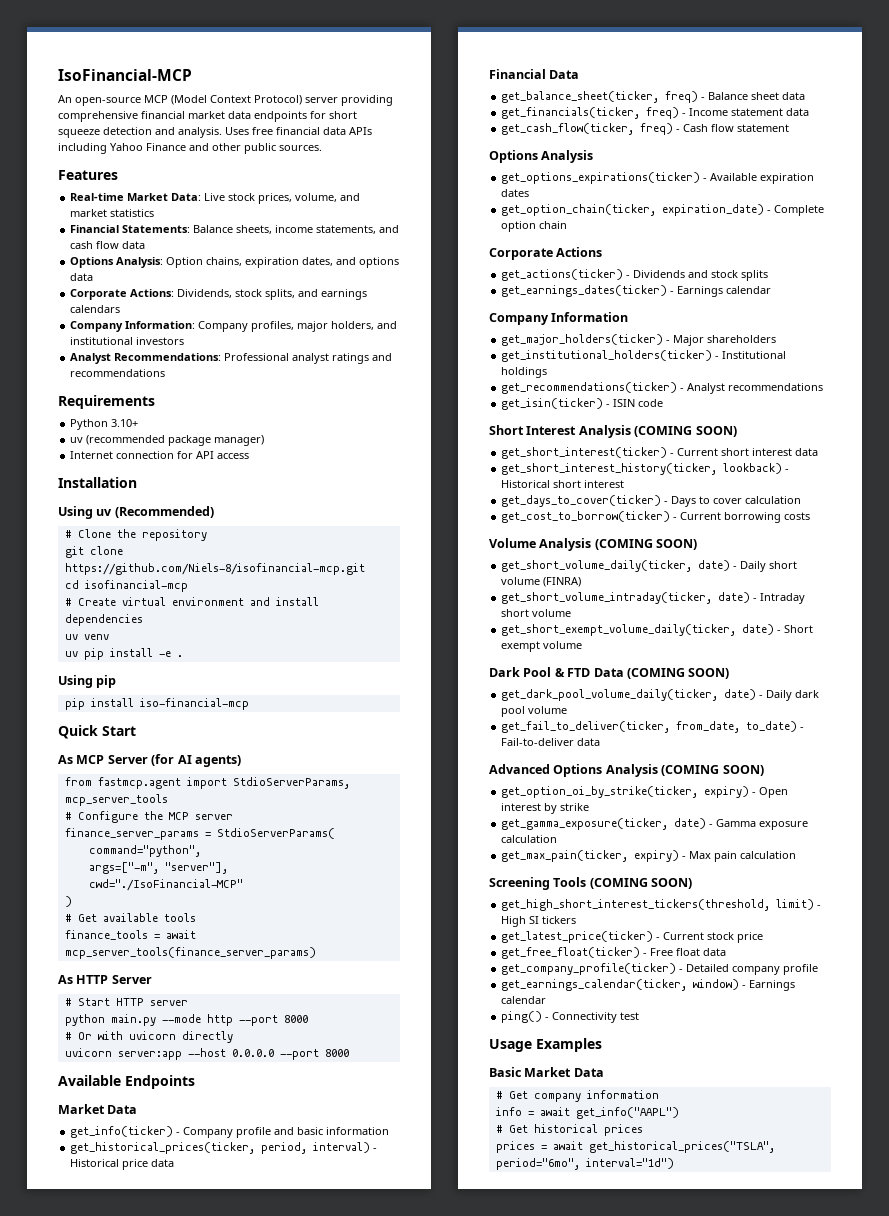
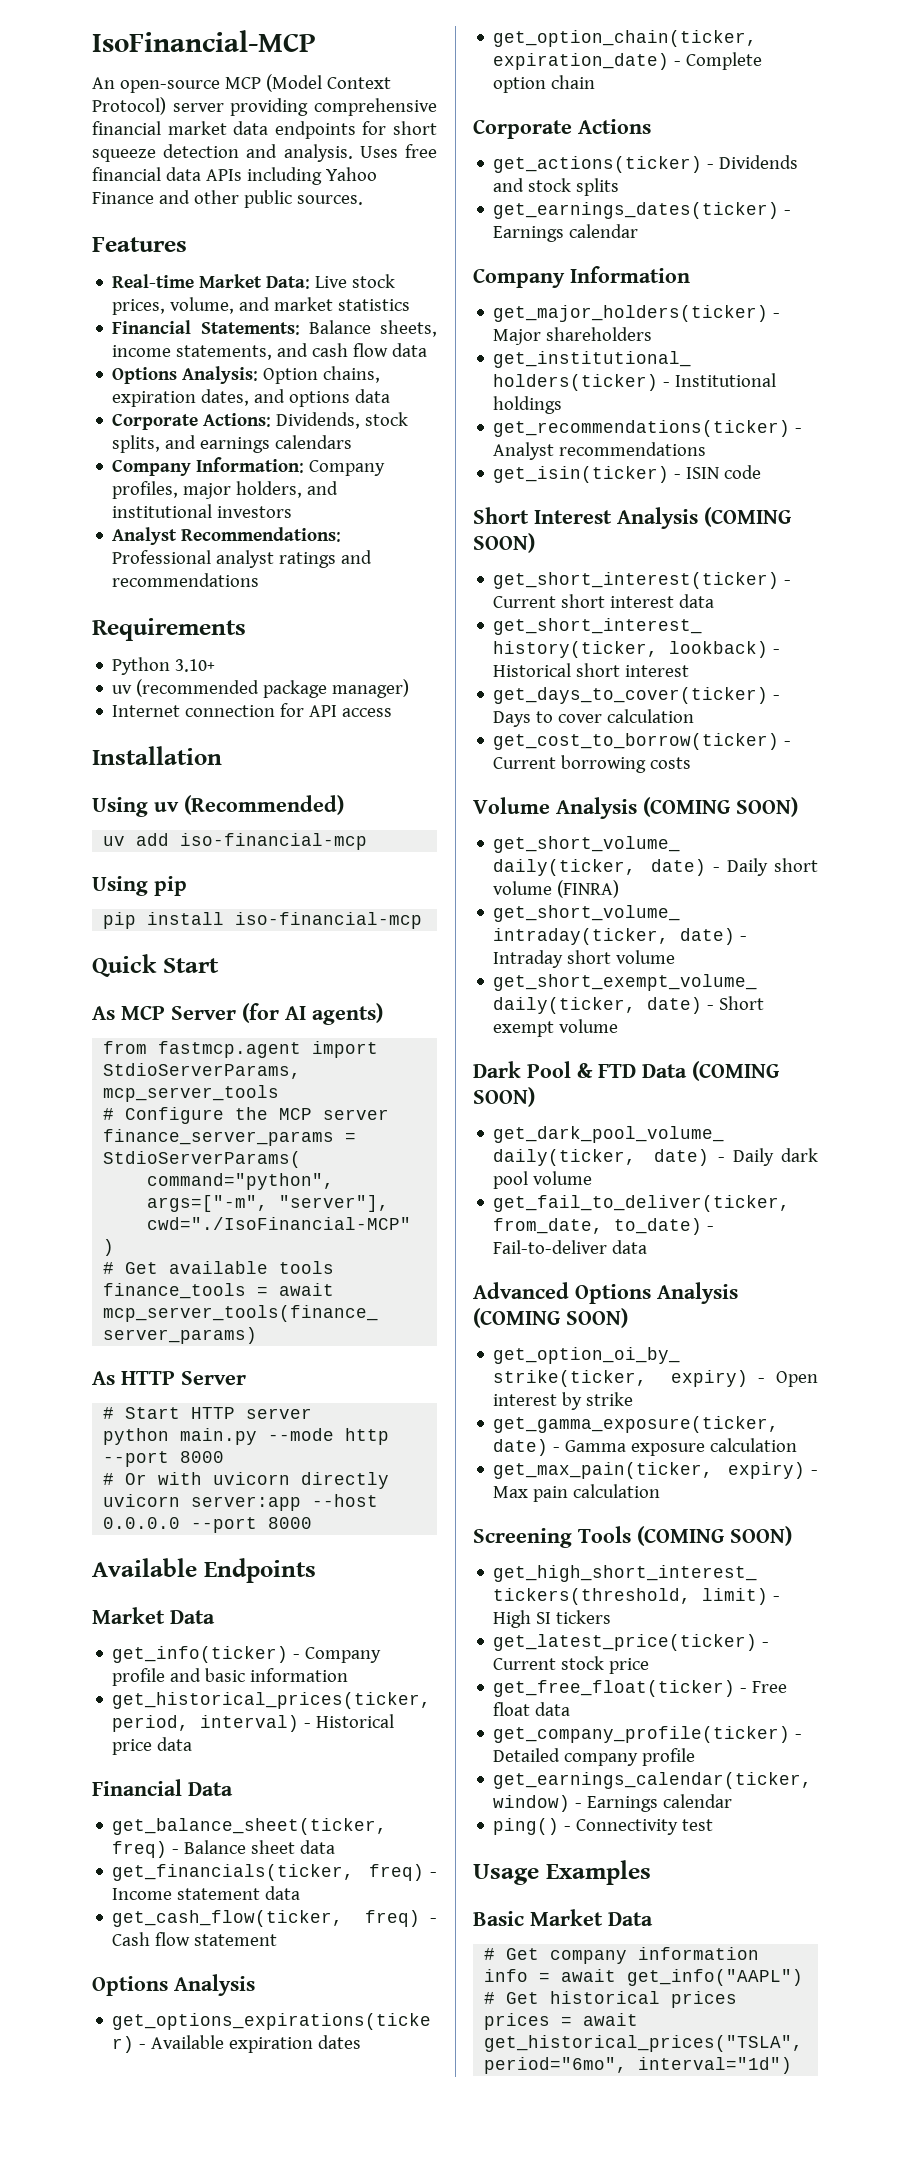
- # Clone the repository
- git clone https://github.com/Niels-8/isofinancial-mcp.git
- cd isofinancial-mcp
- # Create virtual environment and install dependencies
- uv venv
- uv pip install -e .
+ uv add iso-financial-mcp

